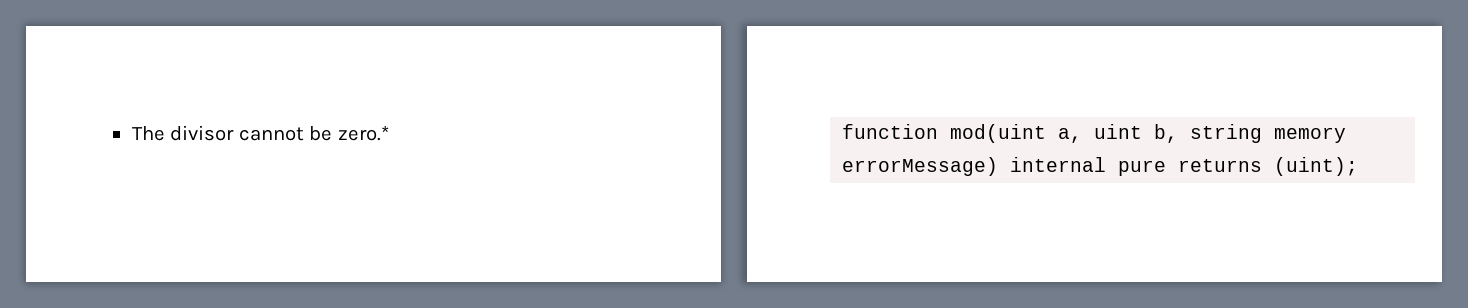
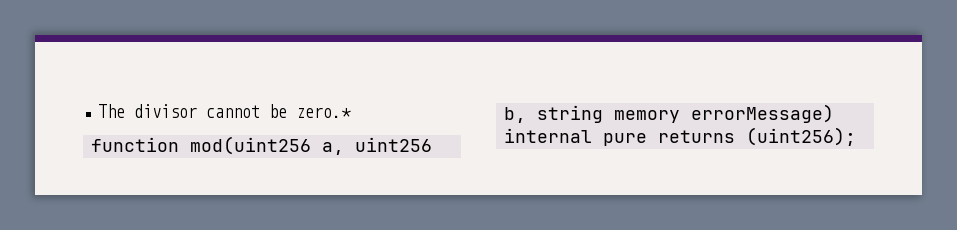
- function mod(uint a, uint b, string memory errorMessage) internal pure returns (uint);
+ function mod(uint256 a, uint256 b, string memory errorMessage) internal pure returns (uint256);

